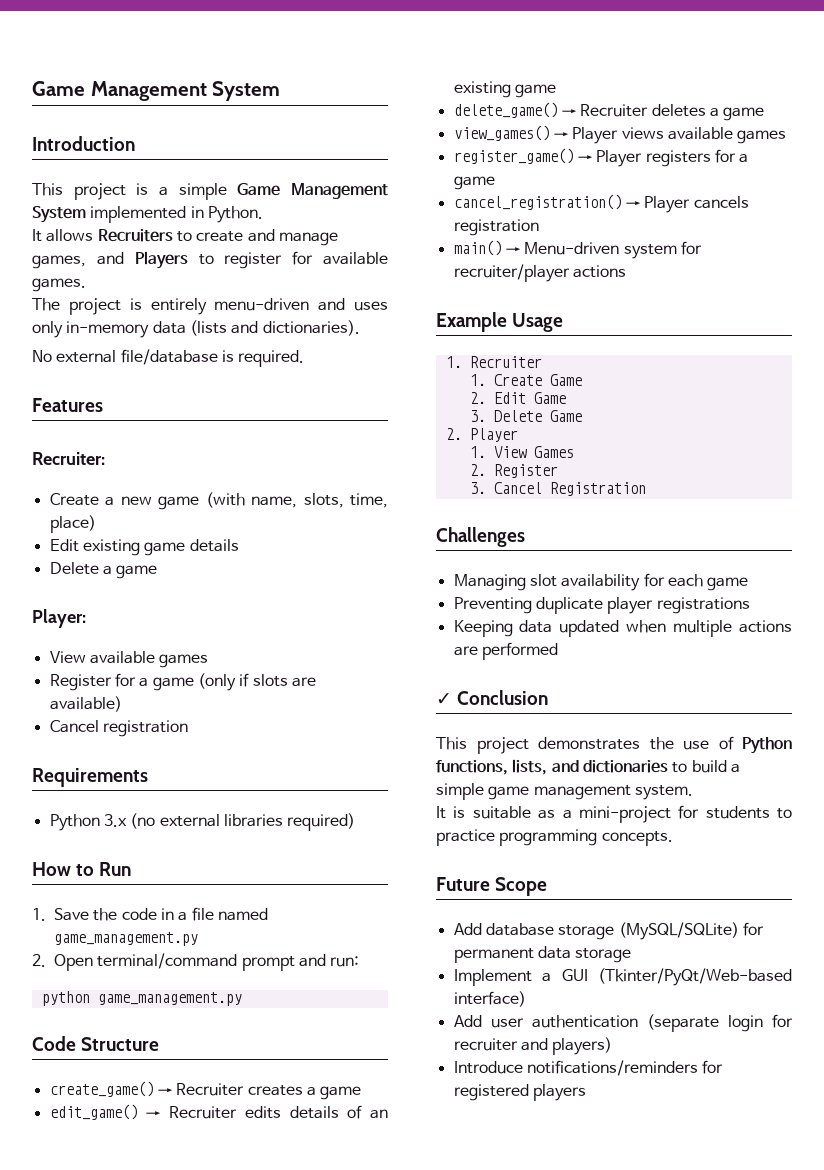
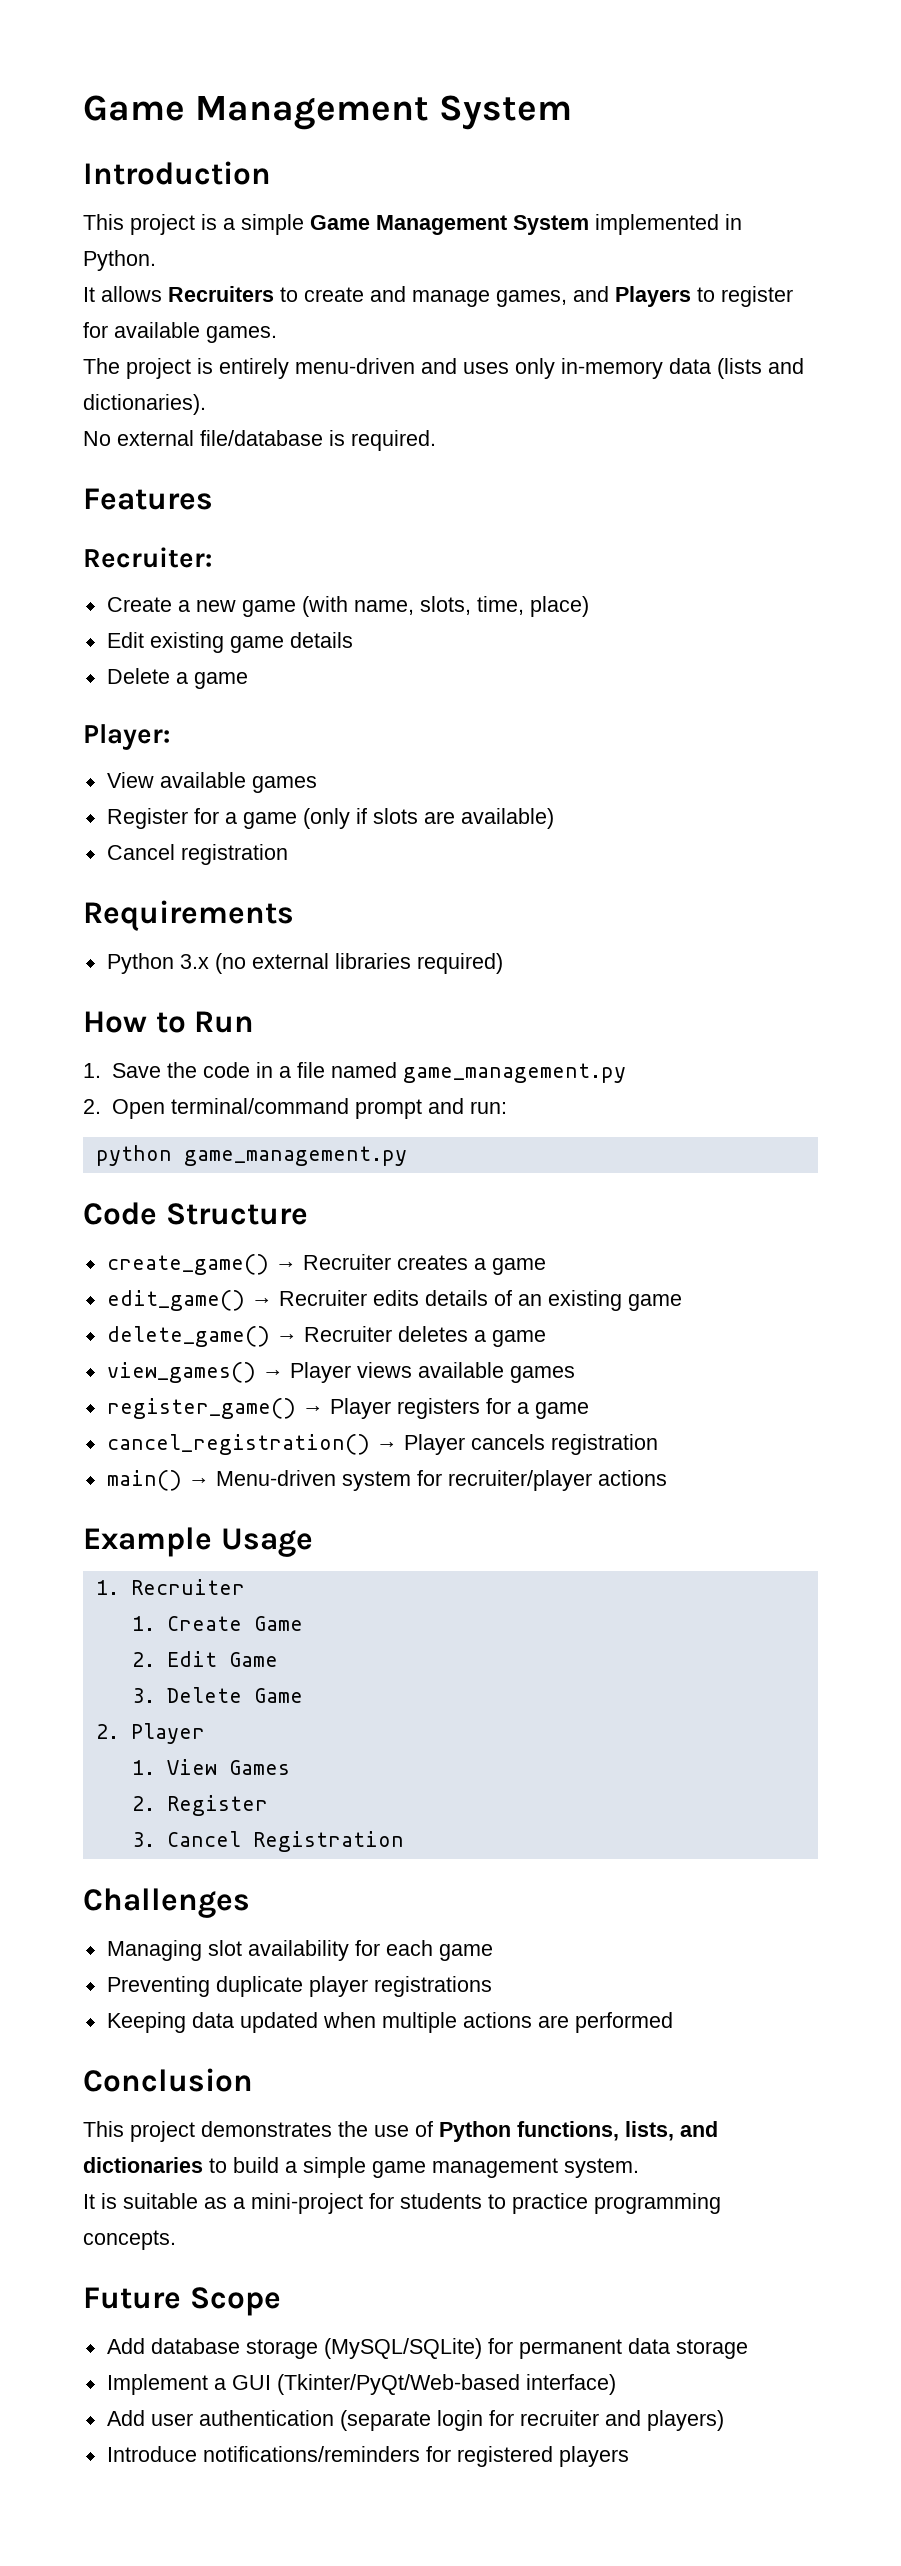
- ✓ Conclusion
+ Conclusion

